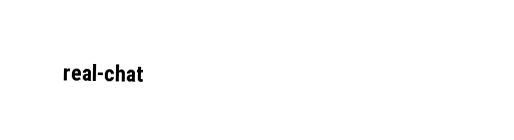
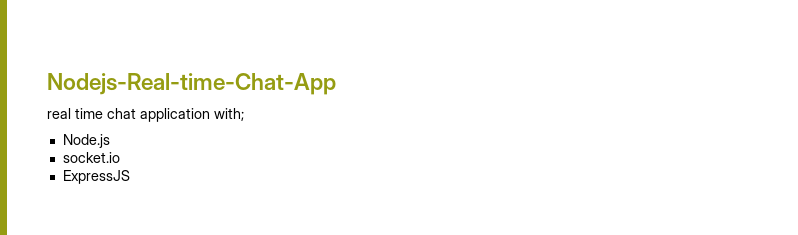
- real-chat
+ Nodejs-Real-time-Chat-App
+ real time chat application with;
+ Node.js
+ socket.io
+ ExpressJS

